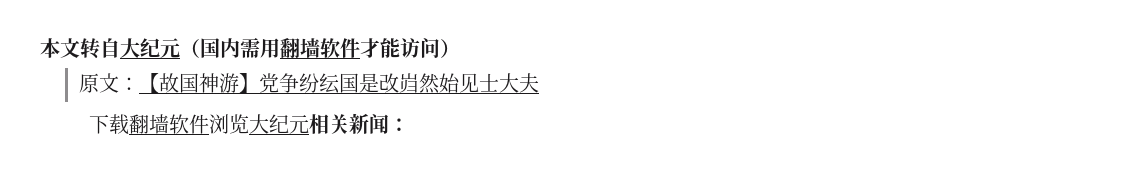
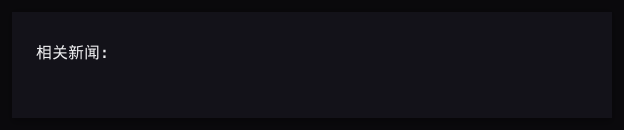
- 本文转自大纪元（国内需用翻墙软件才能访问）
- 原文：【故国神游】党争纷纭国是改岿然始见士大夫
- 下载翻墙软件浏览大纪元相关新闻：
+ 相关新闻：

